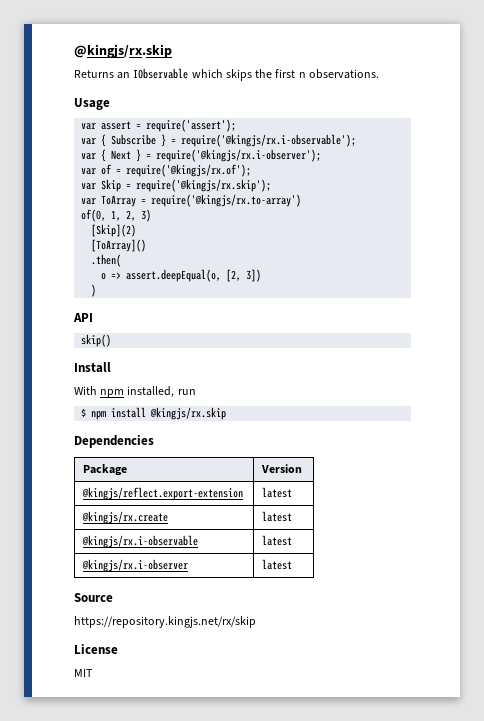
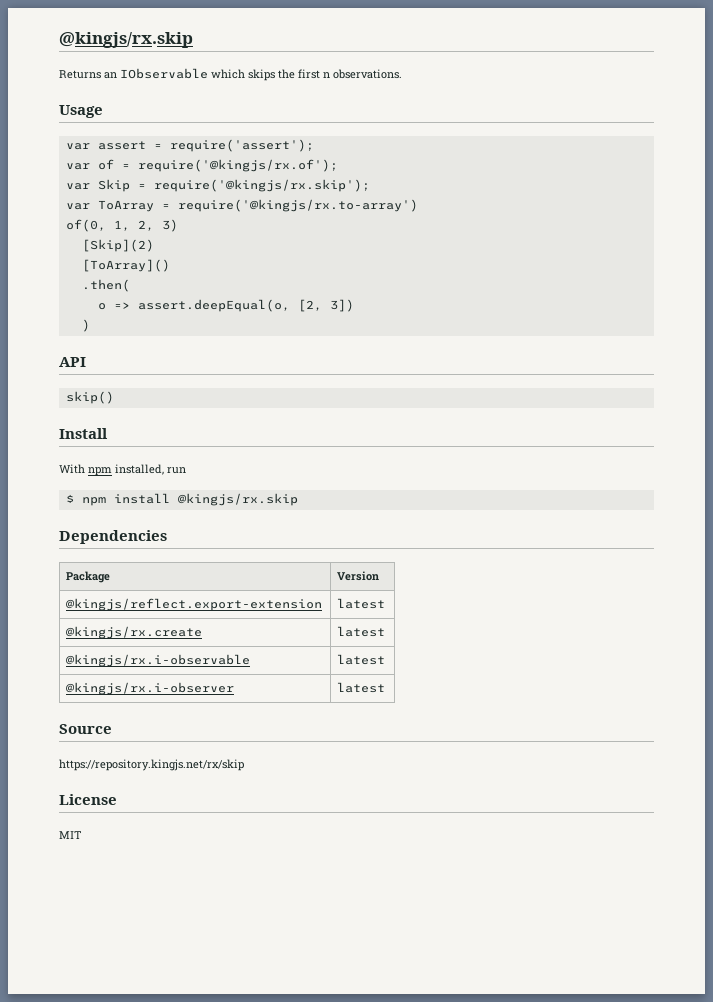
- var { Subscribe } = require('@kingjs/rx.i-observable');
- var { Next } = require('@kingjs/rx.i-observer');

